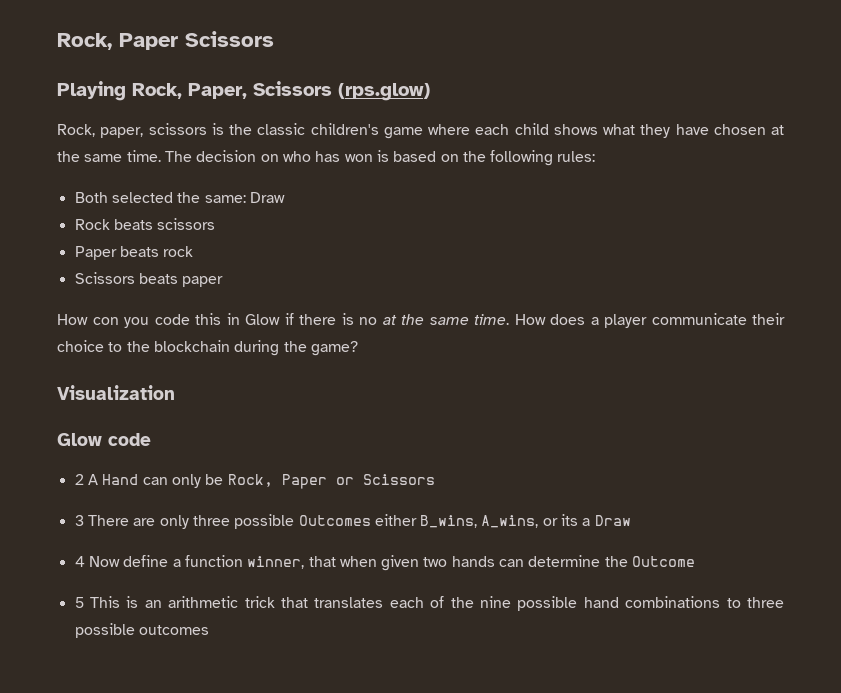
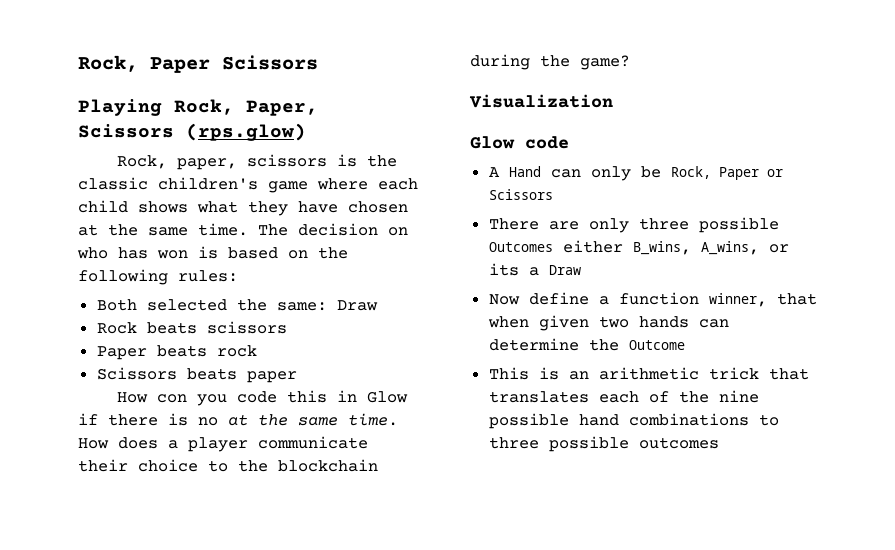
- 2 A Hand can only be Rock, Paper or Scissors
+ A Hand can only be Rock, Paper or Scissors
- 3 There are only three possible Outcomes either B_wins, A_wins, or its a Draw
+ There are only three possible Outcomes either B_wins, A_wins, or its a Draw
- 4 Now define a function winner, that when given two hands can determine the Outcome
+ Now define a function winner, that when given two hands can determine the Outcome
- 5 This is an arithmetic trick that translates each of the nine possible hand combinations to three possible outcomes
+ This is an arithmetic trick that translates each of the nine possible hand combinations to three possible outcomes

